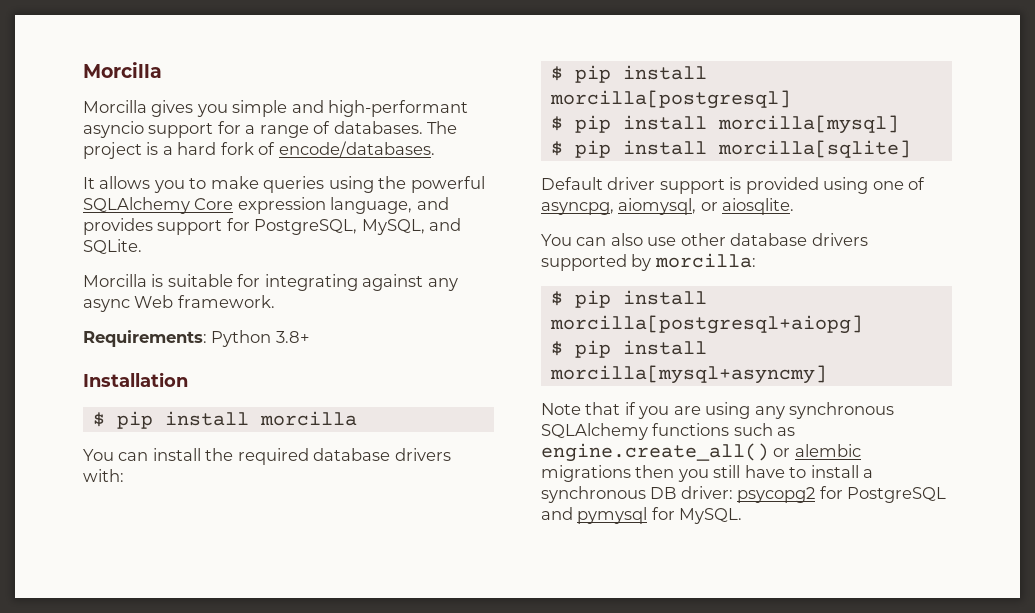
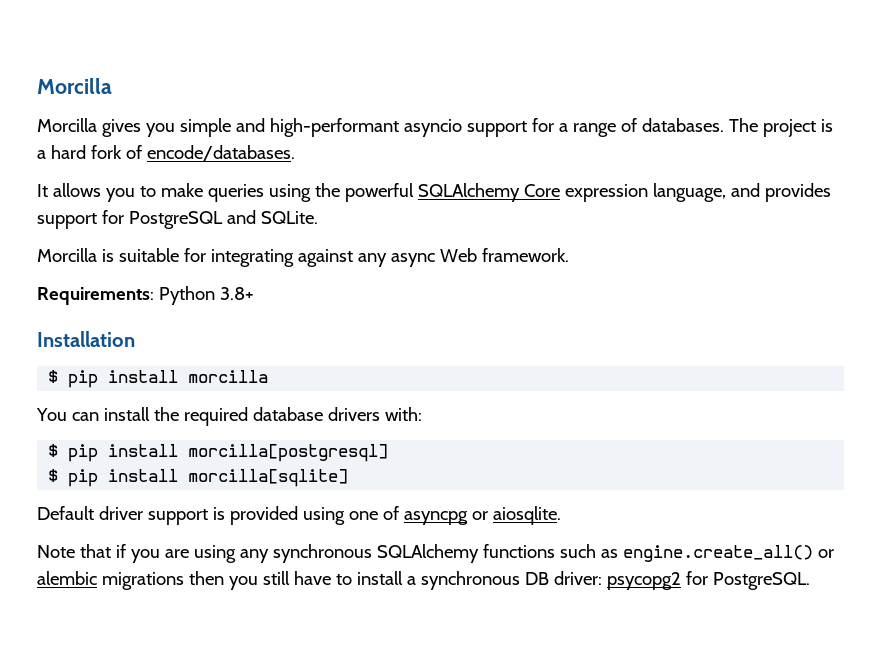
- It allows you to make queries using the powerful SQLAlchemy Core expression language, and provides support for PostgreSQL, MySQL, and SQLite.
+ It allows you to make queries using the powerful SQLAlchemy Core expression language, and provides support for PostgreSQL and SQLite.
- $ pip install morcilla[mysql]
- Default driver support is provided using one of asyncpg, aiomysql, or aiosqlite.
+ Default driver support is provided using one of asyncpg or aiosqlite.
- You can also use other database drivers supported by morcilla:
- $ pip install morcilla[postgresql+aiopg]
- $ pip install morcilla[mysql+asyncmy]
- Note that if you are using any synchronous SQLAlchemy functions such as engine.create_all() or alembic migrations then you still have to install a synchronous DB driver: psycopg2 for PostgreSQL and pymysql for MySQL.
+ Note that if you are using any synchronous SQLAlchemy functions such as engine.create_all() or alembic migrations then you still have to install a synchronous DB driver: psycopg2 for PostgreSQL.

